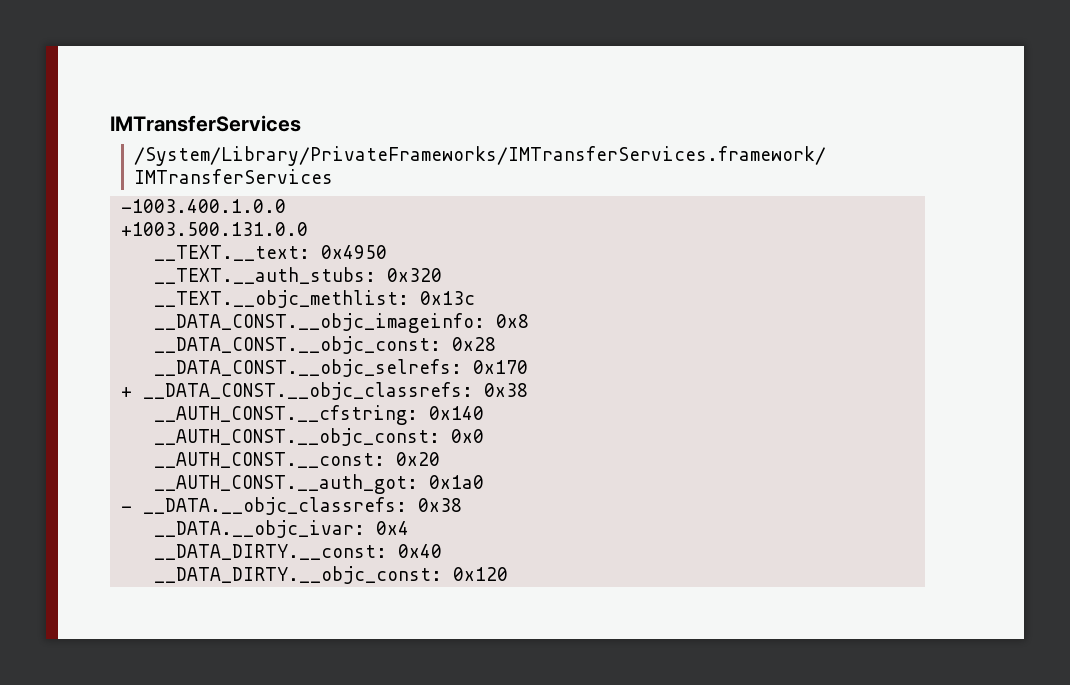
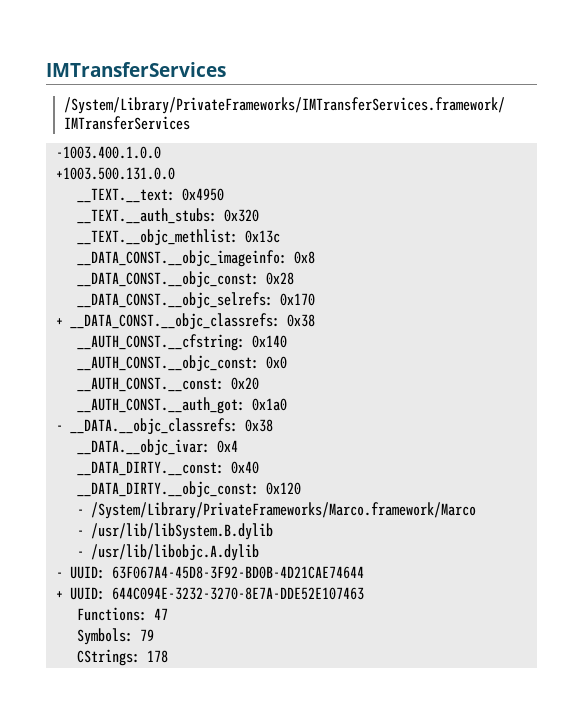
+ - /System/Library/PrivateFrameworks/Marco.framework/Marco
+ - /usr/lib/libSystem.B.dylib
+ - /usr/lib/libobjc.A.dylib
+ - UUID: 63F067A4-45D8-3F92-BD0B-4D21CAE74644
+ + UUID: 644C094E-3232-3270-8E7A-DDE52E107463
+ Functions: 47
+ Symbols: 79
+ CStrings: 178

